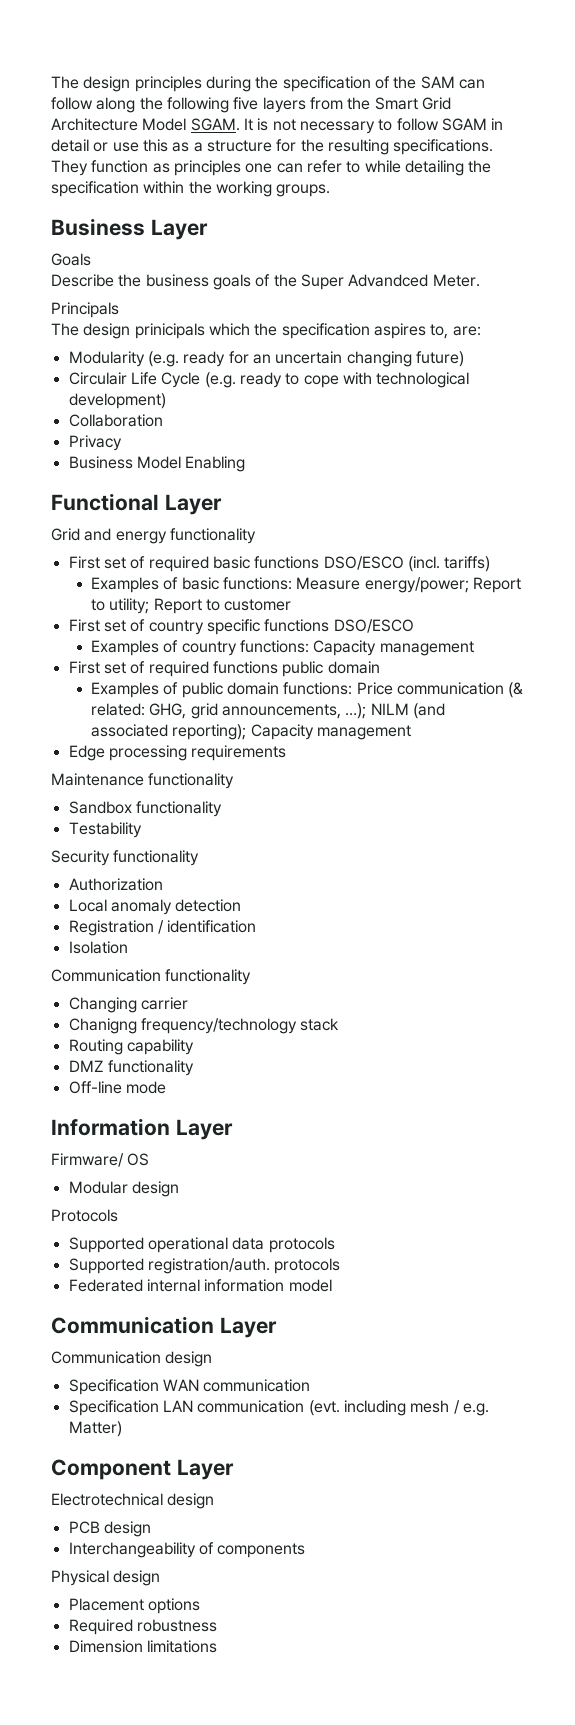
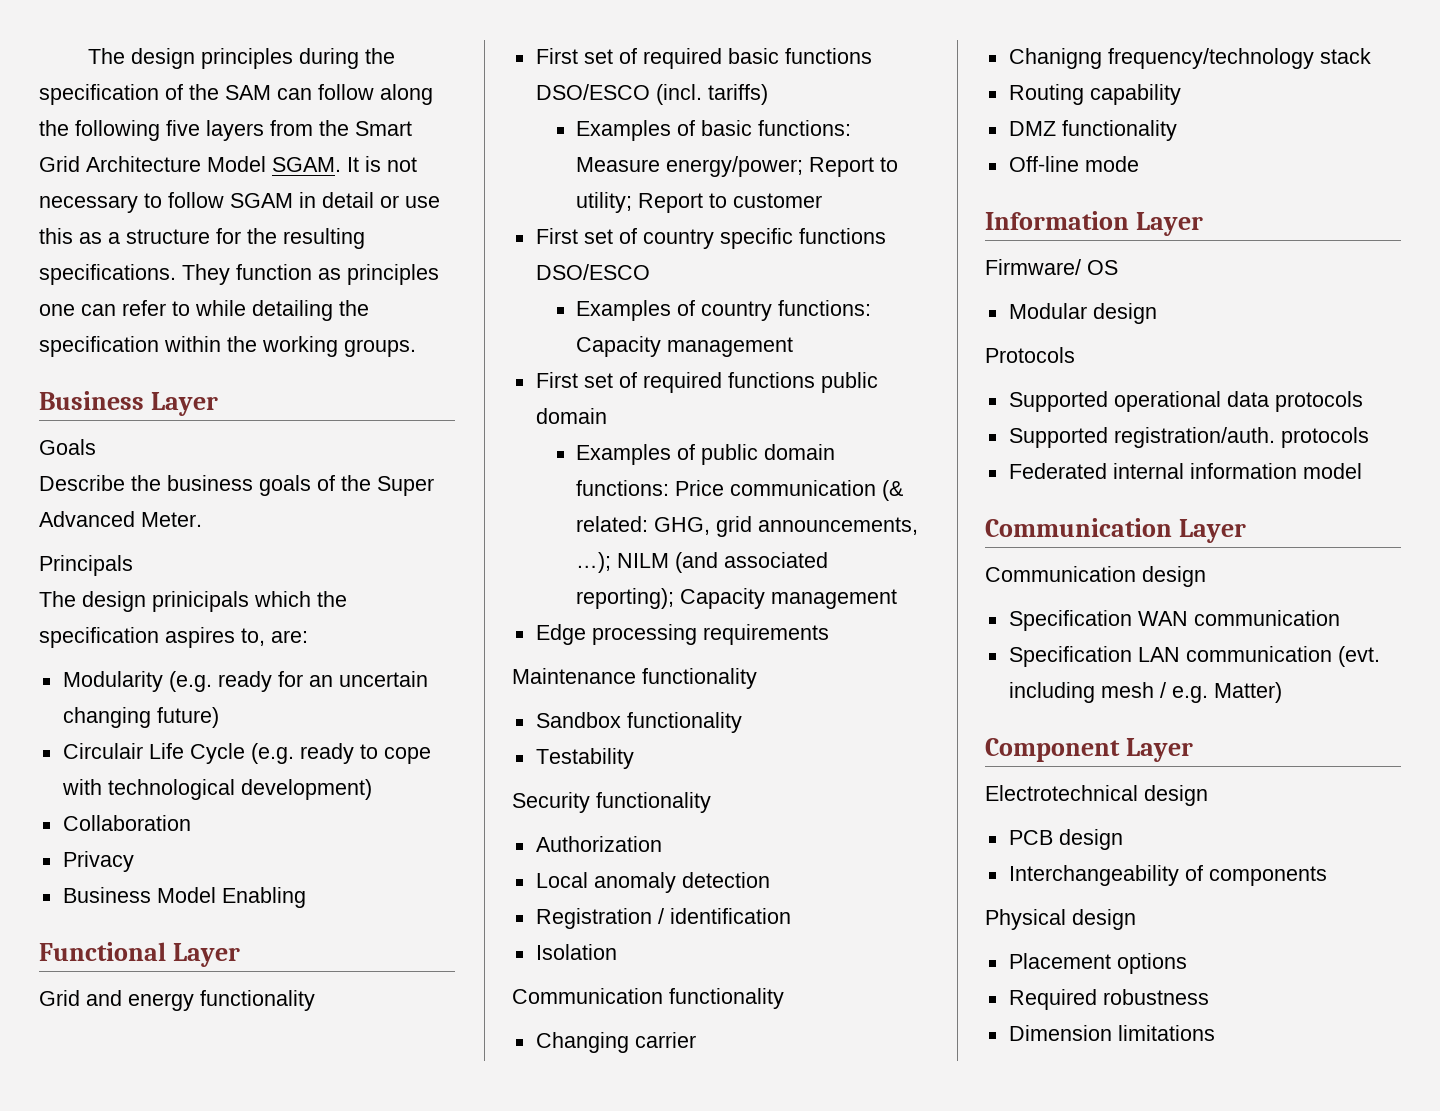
- Describe the business goals of the Super Advandced Meter.
+ Describe the business goals of the Super Advanced Meter.

